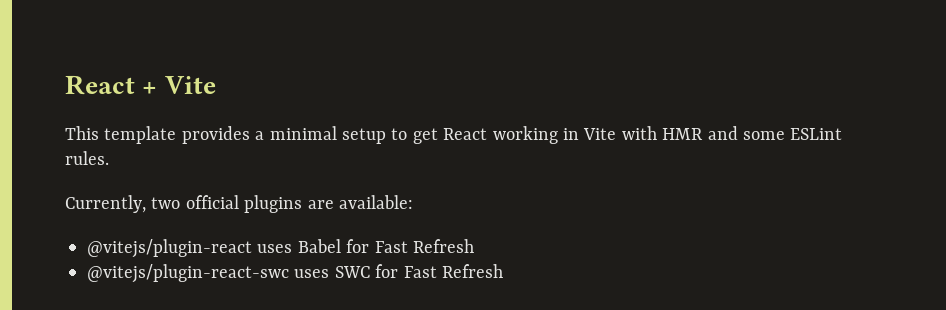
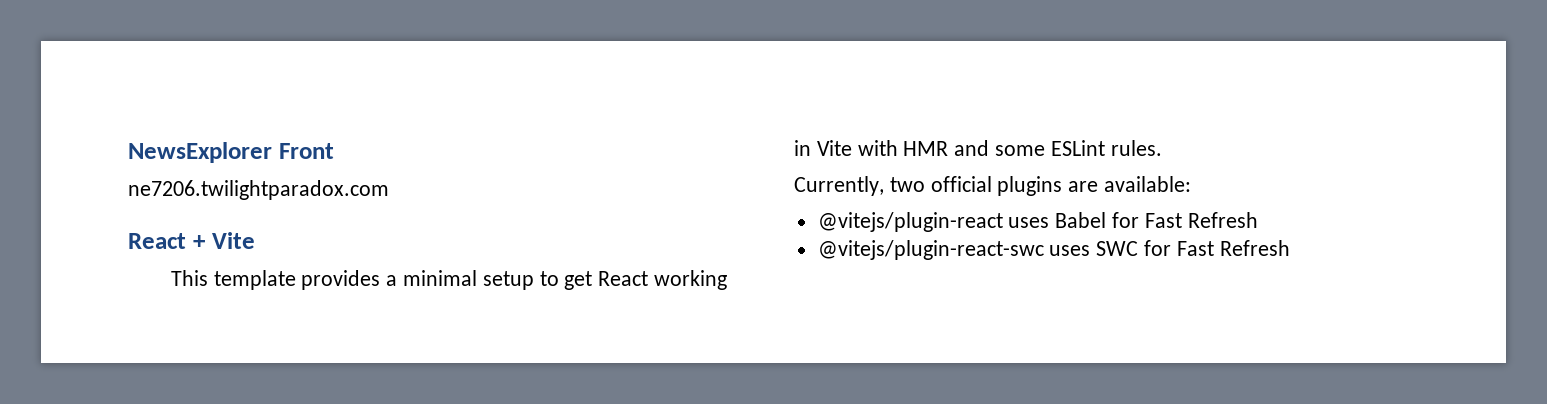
+ NewsExplorer Front
+ ne7206.twilightparadox.com

